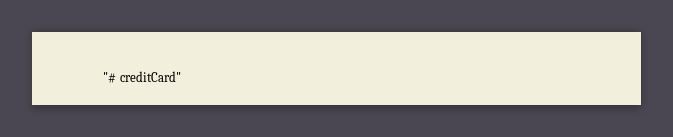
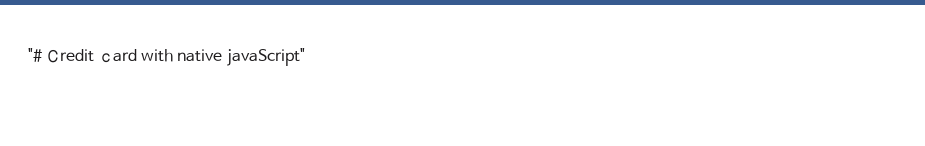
- "# creditCard"
+ "# Сredit сard with native javaScript"

